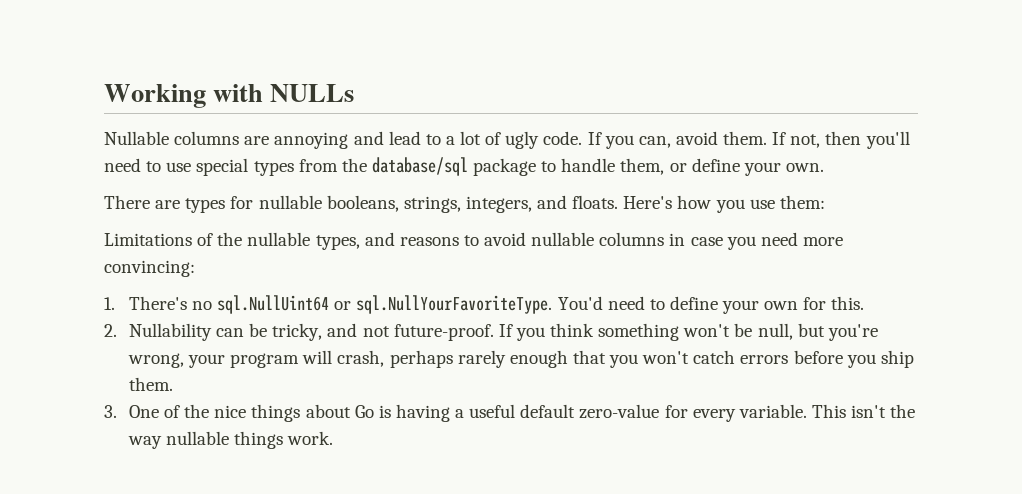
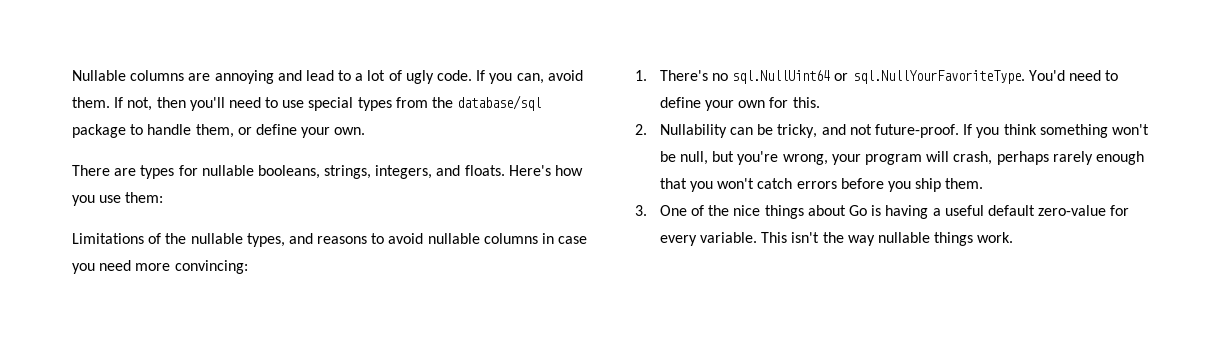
- Working with NULLs

